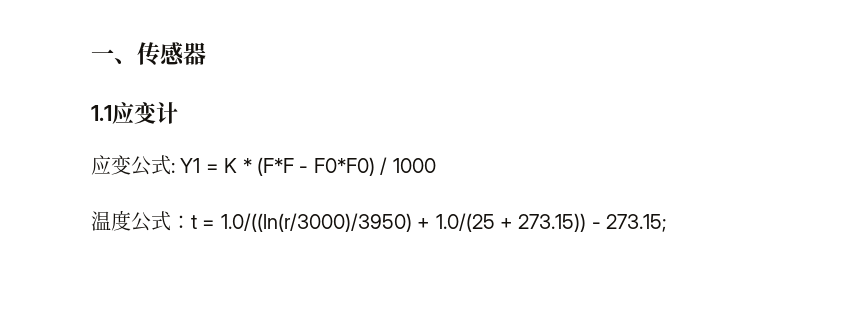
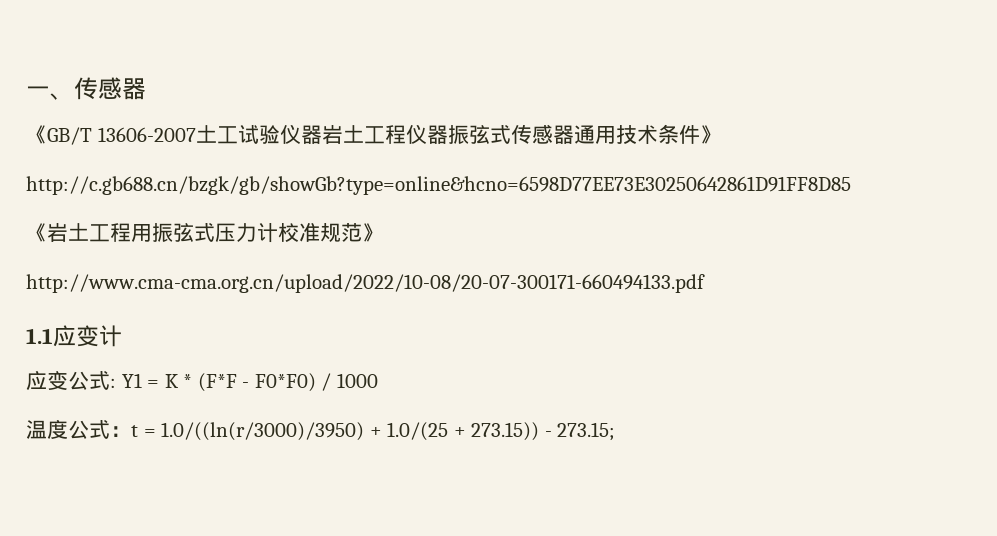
+ 《GB/T 13606-2007土工试验仪器岩土工程仪器振弦式传感器通用技术条件》
+ http://c.gb688.cn/bzgk/gb/showGb?type=online&hcno=6598D77EE73E30250642861D91FF8D85
+ 《岩土工程用振弦式压力计校准规范》
+ http://www.cma-cma.org.cn/upload/2022/10-08/20-07-300171-660494133.pdf

